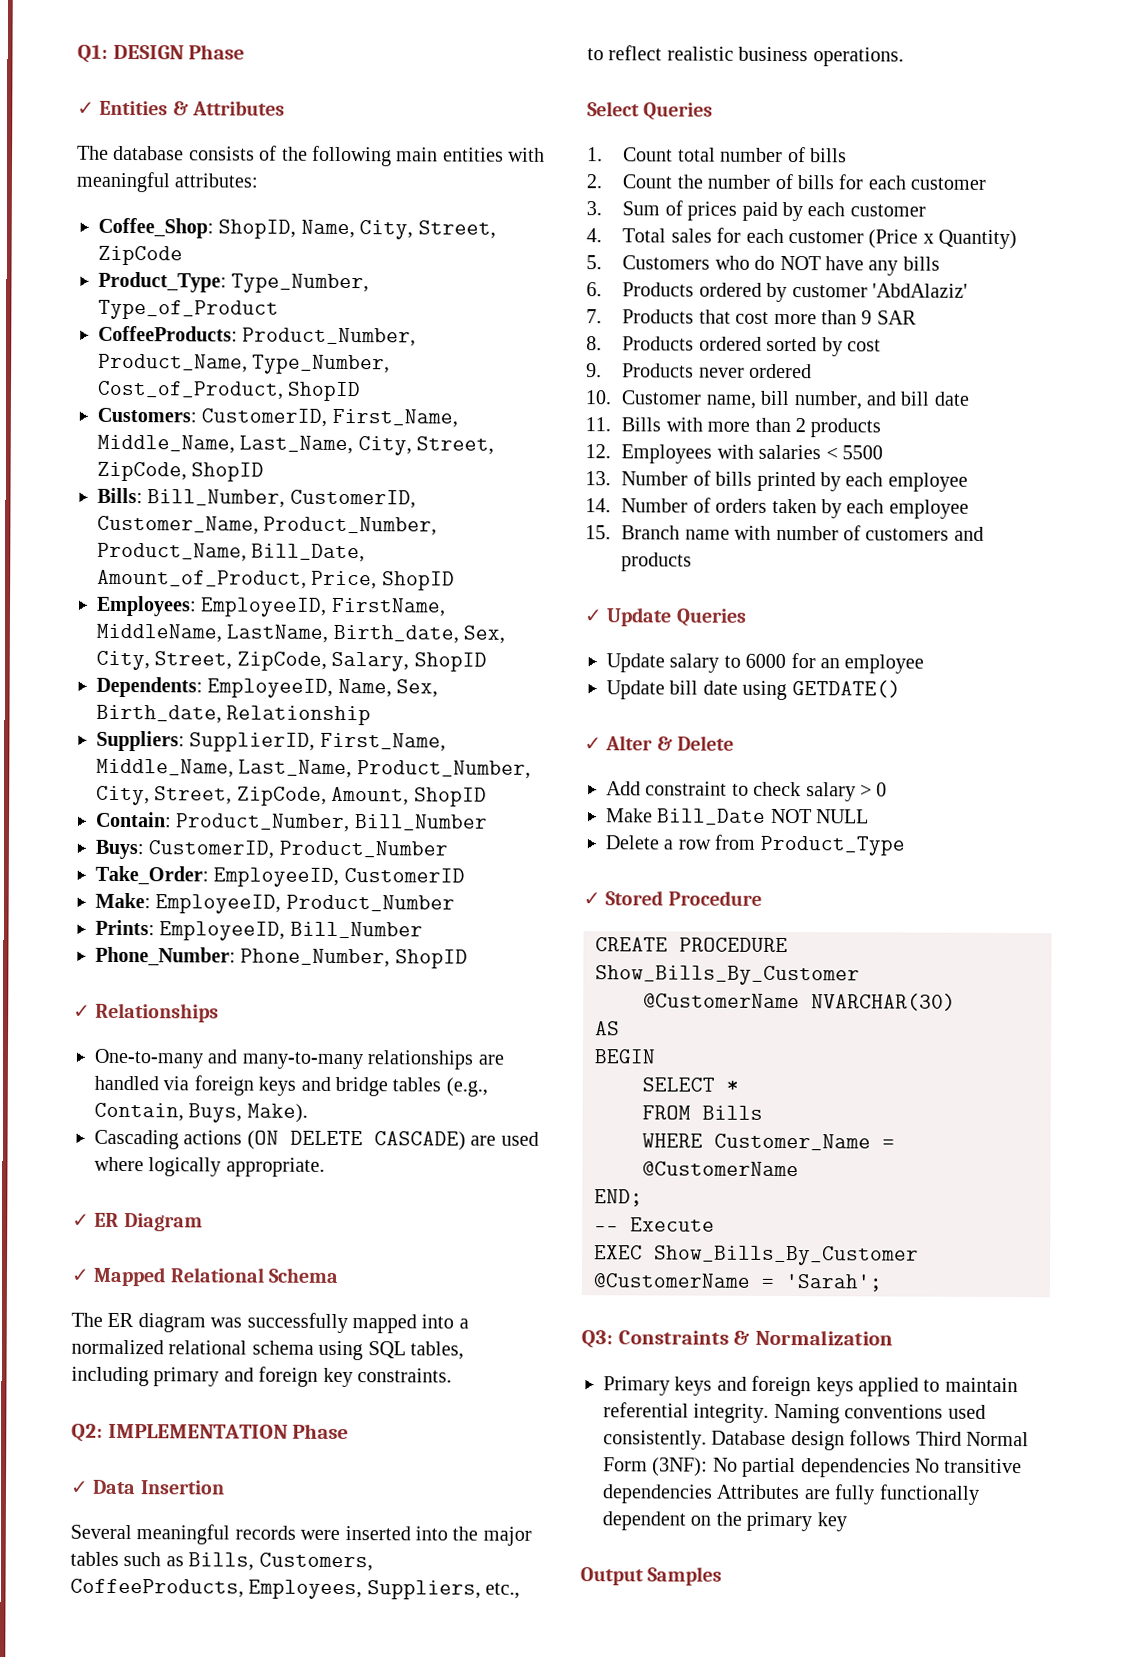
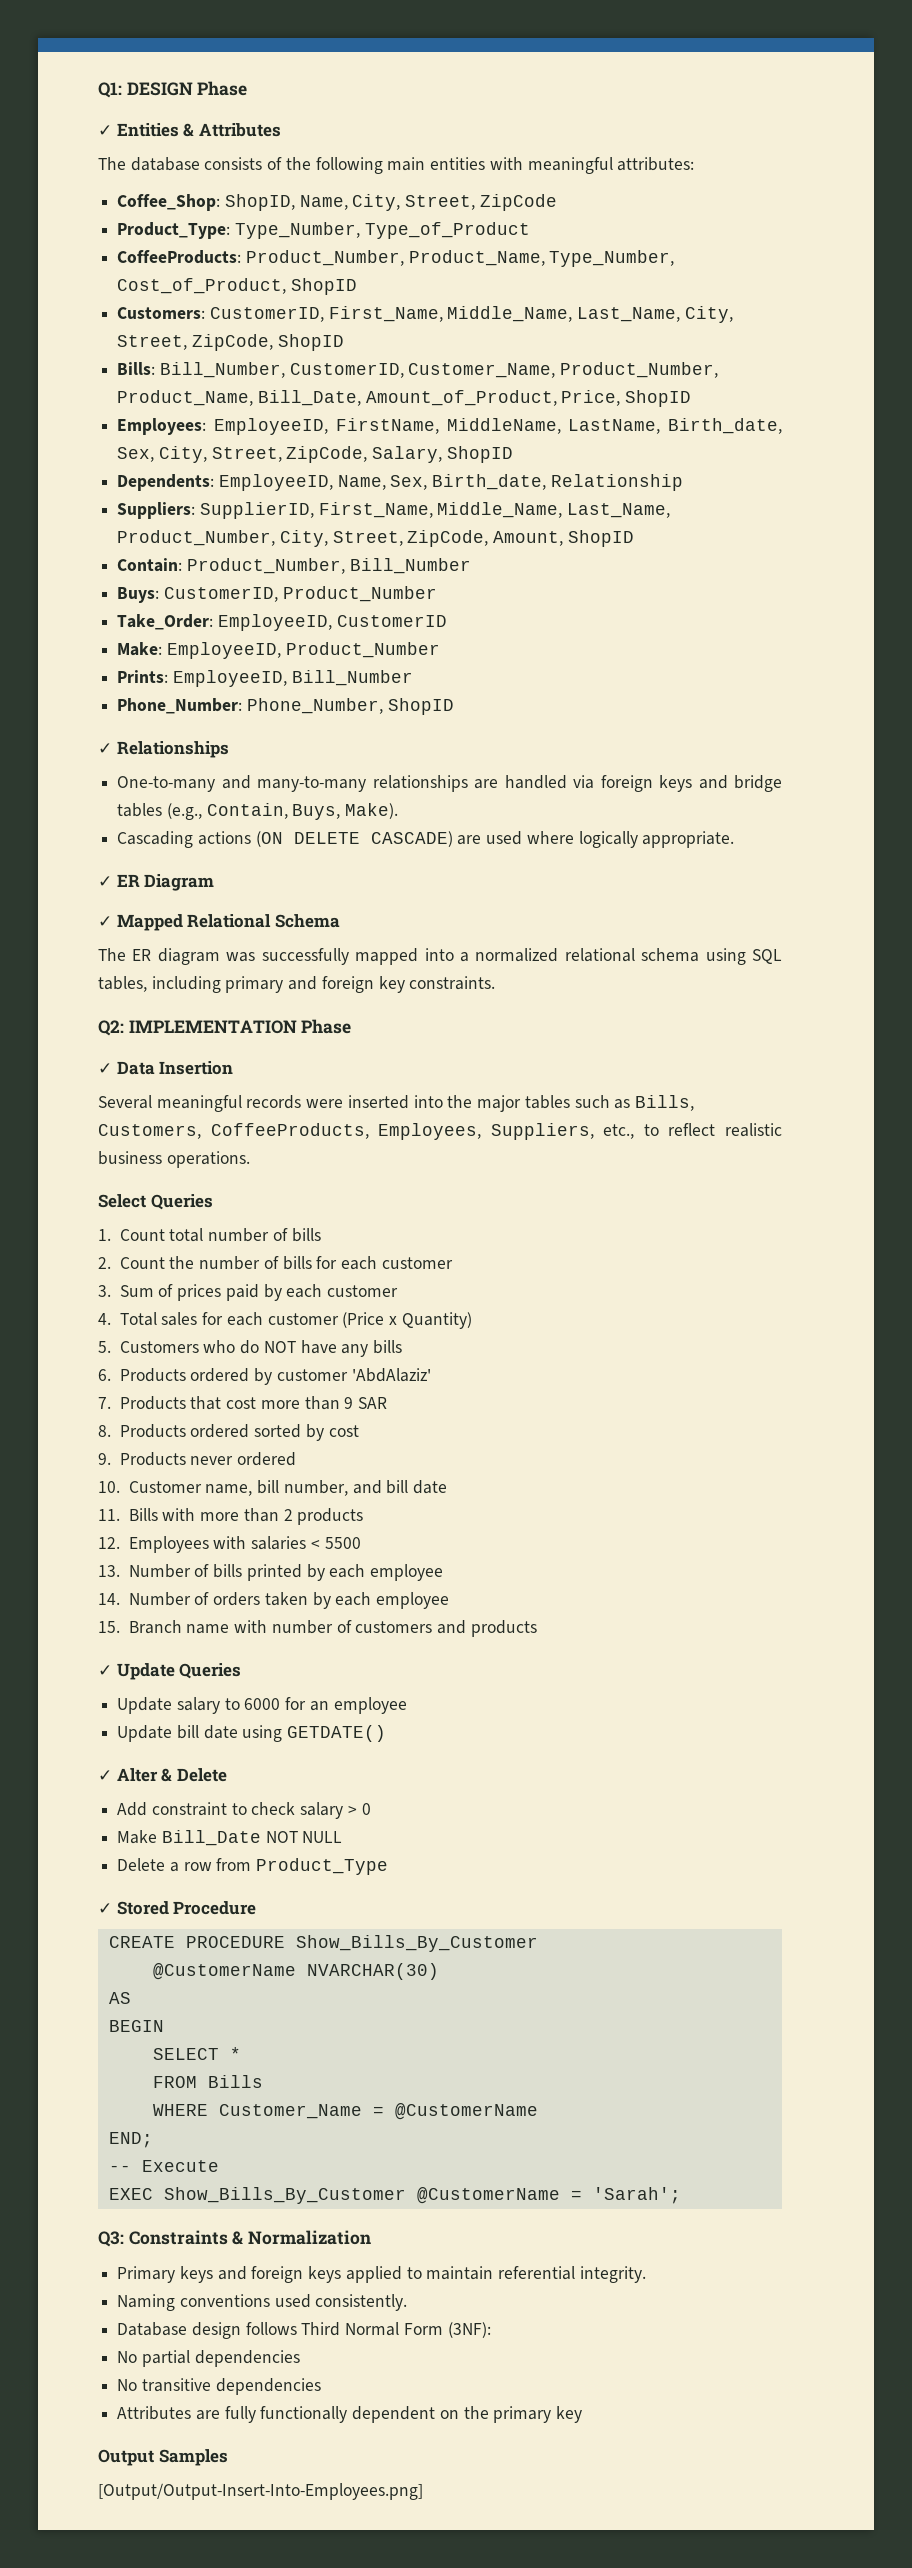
- Primary keys and foreign keys applied to maintain referential integrity. Naming conventions used consistently. Database design follows Third Normal Form (3NF): No partial dependencies No transitive dependencies Attributes are fully functionally dependent on the primary key
+ Primary keys and foreign keys applied to maintain referential integrity.
+ Naming conventions used consistently.
+ Database design follows Third Normal Form (3NF):
+ No partial dependencies
+ No transitive dependencies
+ Attributes are fully functionally dependent on the primary key
+ [Output/Output-Insert-Into-Employees.png]

